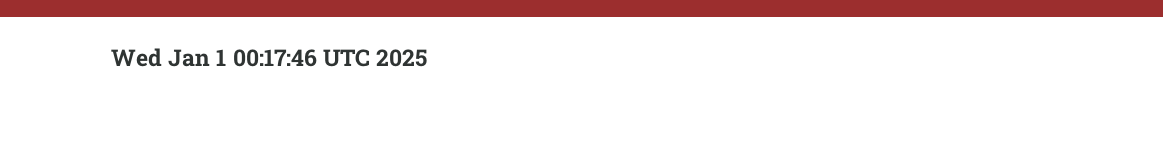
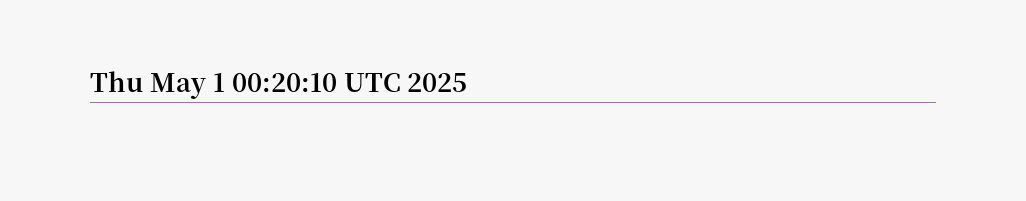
- Wed Jan 1 00:17:46 UTC 2025
+ Thu May 1 00:20:10 UTC 2025

